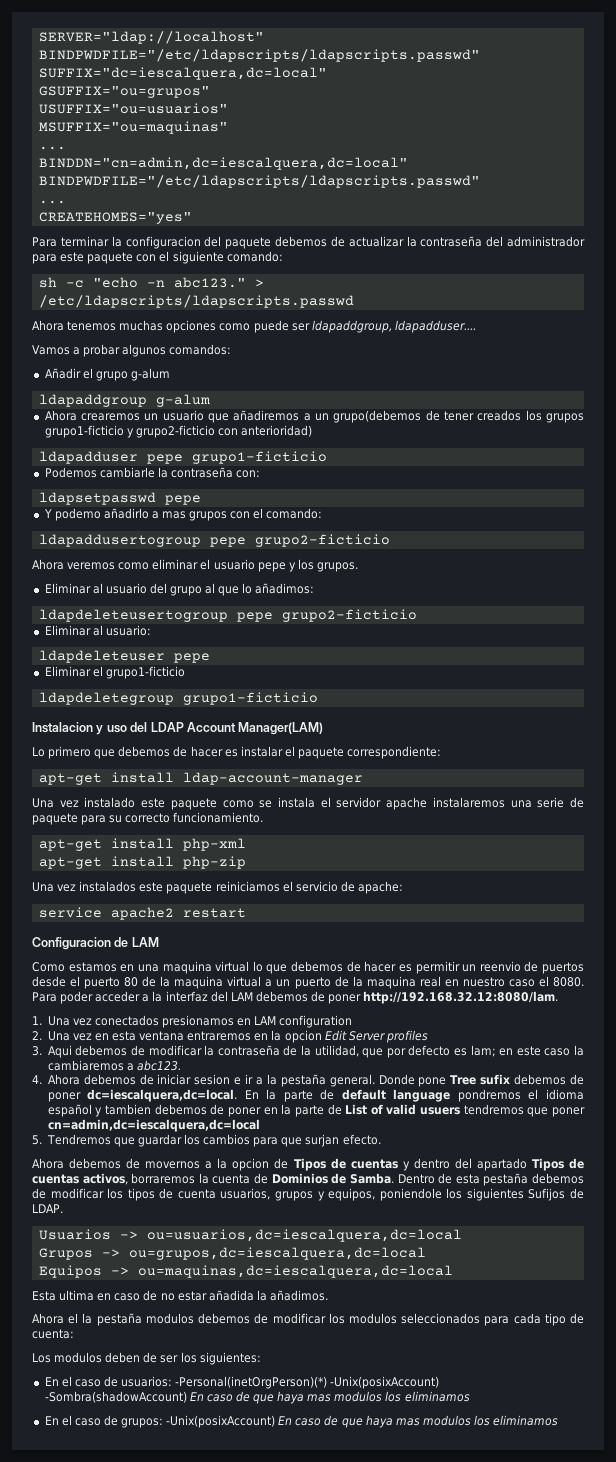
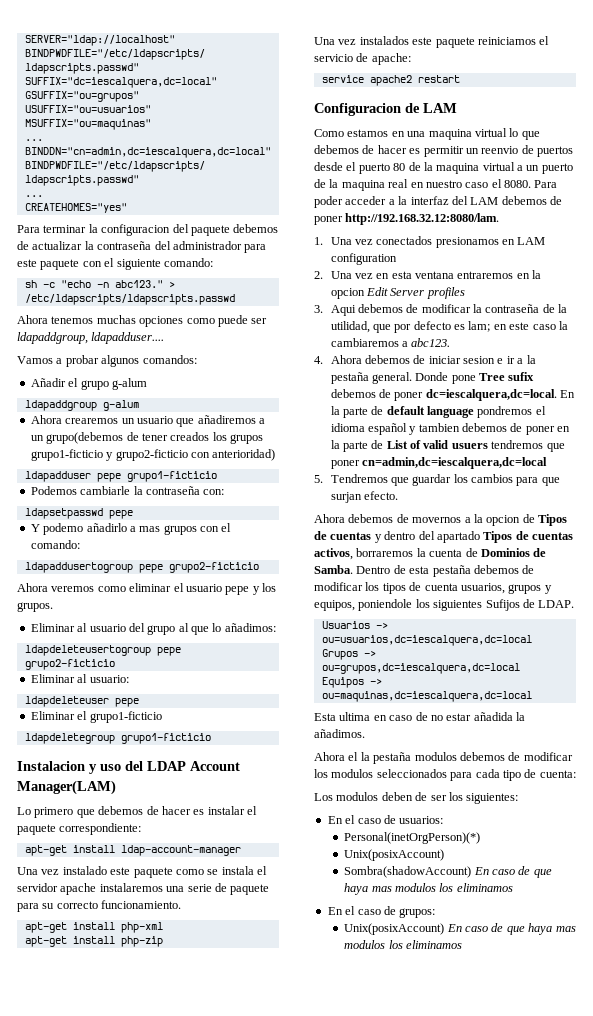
- En el caso de usuarios: -Personal(inetOrgPerson)(*) -Unix(posixAccount) -Sombra(shadowAccount) En caso de que haya mas modulos los eliminamos
+ En el caso de usuarios:
+ Personal(inetOrgPerson)(*)
+ Unix(posixAccount)
+ Sombra(shadowAccount) En caso de que haya mas modulos los eliminamos
- En el caso de grupos: -Unix(posixAccount) En caso de que haya mas modulos los eliminamos
+ En el caso de grupos:
+ Unix(posixAccount) En caso de que haya mas modulos los eliminamos

